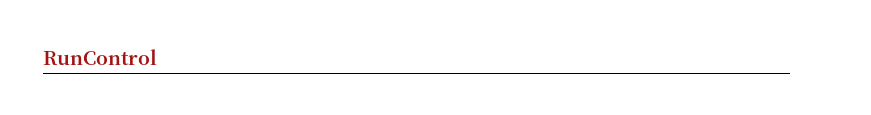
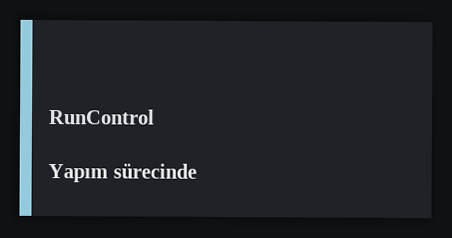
+ Yapım sürecinde

